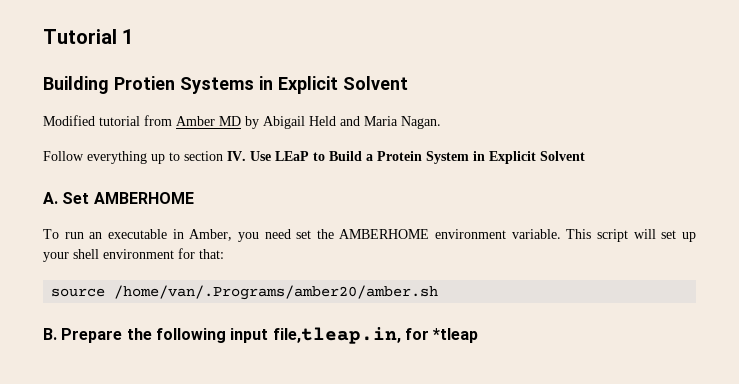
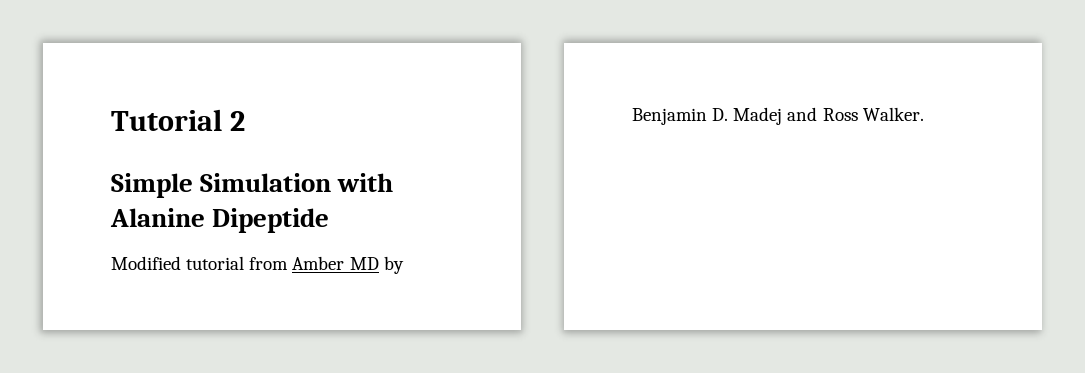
- Tutorial 1
- Building Protien Systems in Explicit Solvent
+ Tutorial 2
+ Simple Simulation with Alanine Dipeptide
- Modified tutorial from Amber MD by Abigail Held and Maria Nagan.
- Follow everything up to section IV. Use LEaP to Build a Protein System in Explicit Solvent
- A. Set AMBERHOME
- To run an executable in Amber, you need set the AMBERHOME environment variable. This script will set up your shell environment for that:
- source /home/van/.Programs/amber20/amber.sh
- B. Prepare the following input file,tleap.in, for *tleap
+ Modified tutorial from Amber MD by Benjamin D. Madej and Ross Walker.

